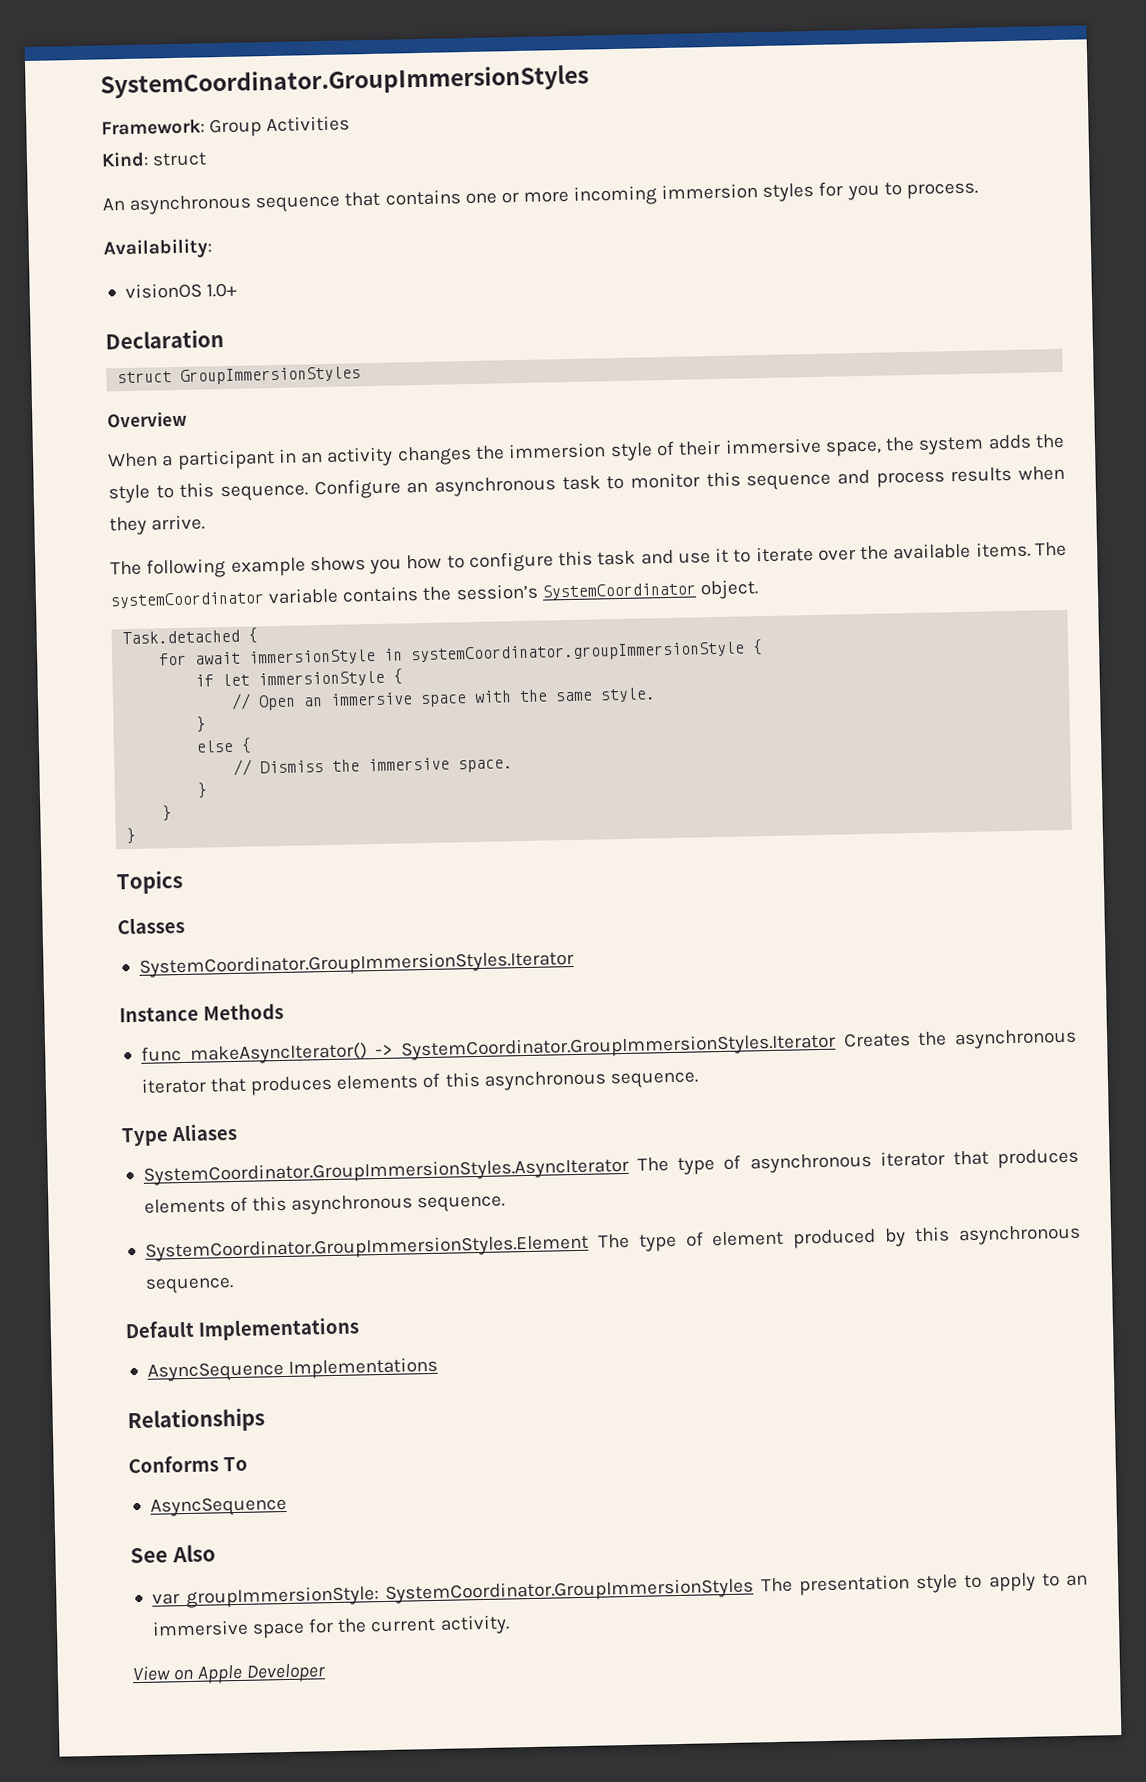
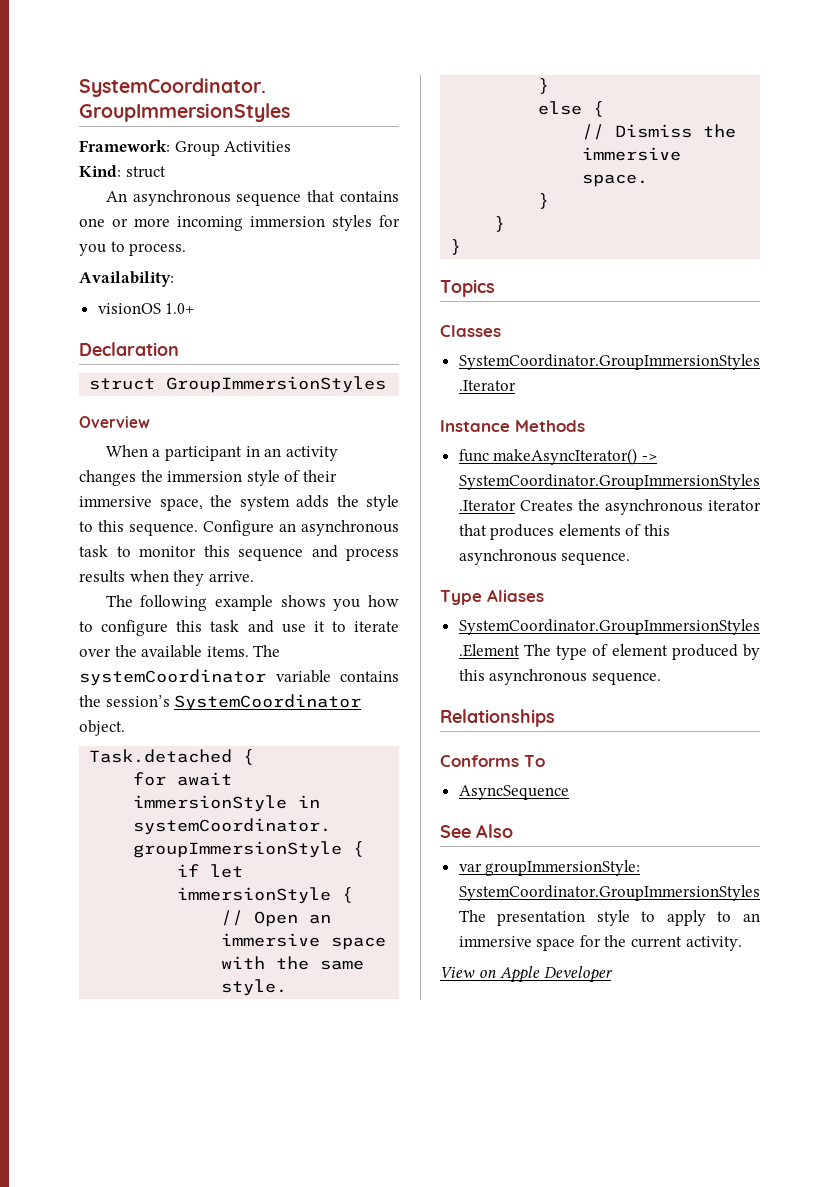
- SystemCoordinator.GroupImmersionStyles.AsyncIterator The type of asynchronous iterator that produces elements of this asynchronous sequence.
- Default Implementations
- AsyncSequence Implementations

